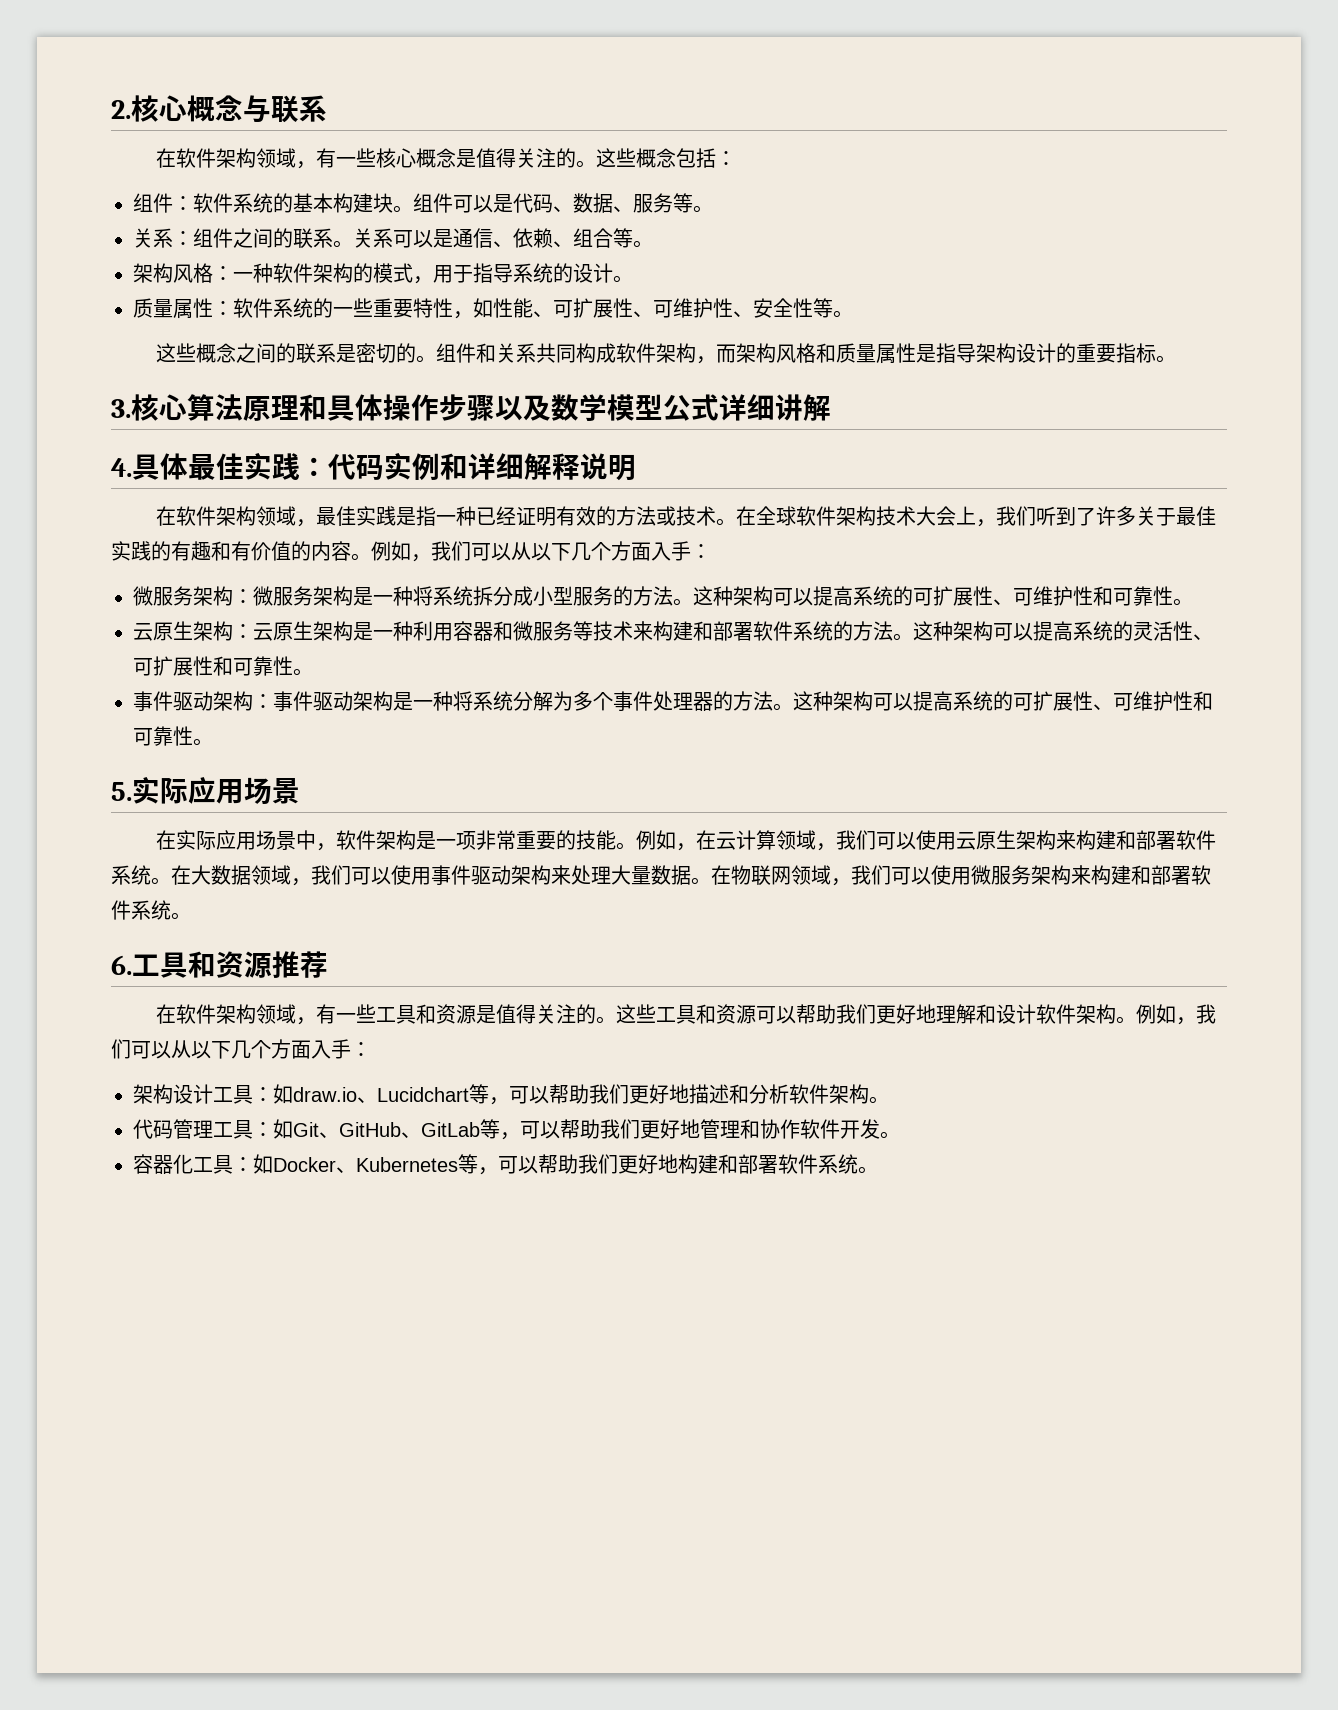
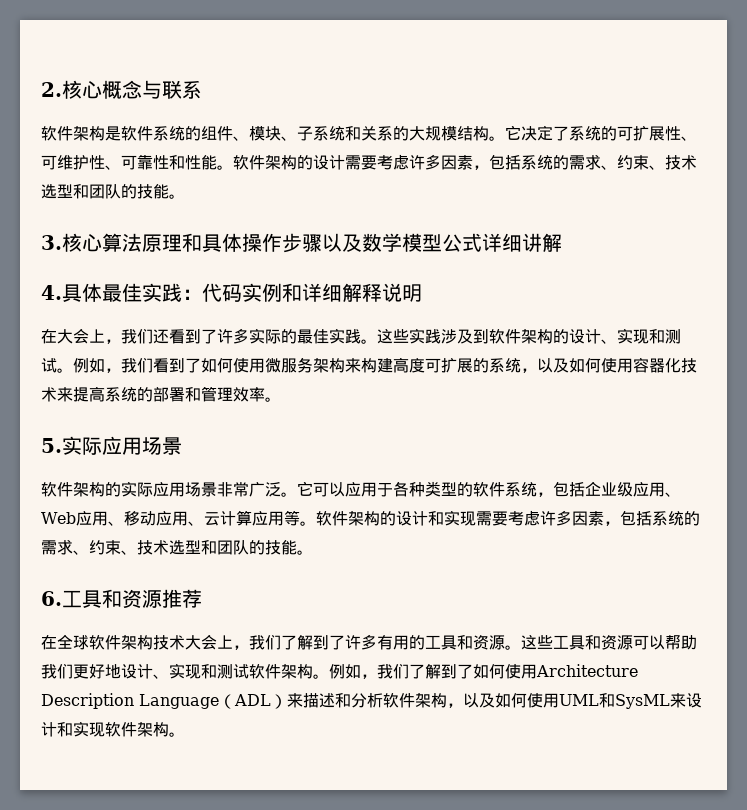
- 在软件架构领域，有一些核心概念是值得关注的。这些概念包括：
- 组件：软件系统的基本构建块。组件可以是代码、数据、服务等。
- 关系：组件之间的联系。关系可以是通信、依赖、组合等。
- 架构风格：一种软件架构的模式，用于指导系统的设计。
- 质量属性：软件系统的一些重要特性，如性能、可扩展性、可维护性、安全性等。
- 这些概念之间的联系是密切的。组件和关系共同构成软件架构，而架构风格和质量属性是指导架构设计的重要指标。
+ 软件架构是软件系统的组件、模块、子系统和关系的大规模结构。它决定了系统的可扩展性、可维护性、可靠性和性能。软件架构的设计需要考虑许多因素，包括系统的需求、约束、技术选型和团队的技能。
- 在软件架构领域，最佳实践是指一种已经证明有效的方法或技术。在全球软件架构技术大会上，我们听到了许多关于最佳实践的有趣和有价值的内容。例如，我们可以从以下几个方面入手：
- 微服务架构：微服务架构是一种将系统拆分成小型服务的方法。这种架构可以提高系统的可扩展性、可维护性和可靠性。
- 云原生架构：云原生架构是一种利用容器和微服务等技术来构建和部署软件系统的方法。这种架构可以提高系统的灵活性、可扩展性和可靠性。
- 事件驱动架构：事件驱动架构是一种将系统分解为多个事件处理器的方法。这种架构可以提高系统的可扩展性、可维护性和可靠性。
+ 在大会上，我们还看到了许多实际的最佳实践。这些实践涉及到软件架构的设计、实现和测试。例如，我们看到了如何使用微服务架构来构建高度可扩展的系统，以及如何使用容器化技术来提高系统的部署和管理效率。
  5.实际应用场景
- 在实际应用场景中，软件架构是一项非常重要的技能。例如，在云计算领域，我们可以使用云原生架构来构建和部署软件系统。在大数据领域，我们可以使用事件驱动架构来处理大量数据。在物联网领域，我们可以使用微服务架构来构建和部署软件系统。
+ 软件架构的实际应用场景非常广泛。它可以应用于各种类型的软件系统，包括企业级应用、Web应用、移动应用、云计算应用等。软件架构的设计和实现需要考虑许多因素，包括系统的需求、约束、技术选型和团队的技能。
  6.工具和资源推荐
- 在软件架构领域，有一些工具和资源是值得关注的。
+ 在全球软件架构技术大会上，我们了解到了许多有用的工具和资源。
- 这些工具和资源可以帮助我们更好地理解和设计软件架构。例如，我们可以从以下几个方面入手：
- 架构设计工具：如draw.io、Lucidchart等，可以帮助我们更好地描述和分析软件架构。
- 代码管理工具：如Git、GitHub、GitLab等，可以帮助我们更好地管理和协作软件开发。
- 容器化工具：如Docker、Kubernetes等，可以帮助我们更好地构建和部署软件系统。
+ 这些工具和资源可以帮助我们更好地设计、实现和测试软件架构。例如，我们了解到了如何使用Architecture Description Language（ADL）来描述和分析软件架构，以及如何使用UML和SysML来设计和实现软件架构。

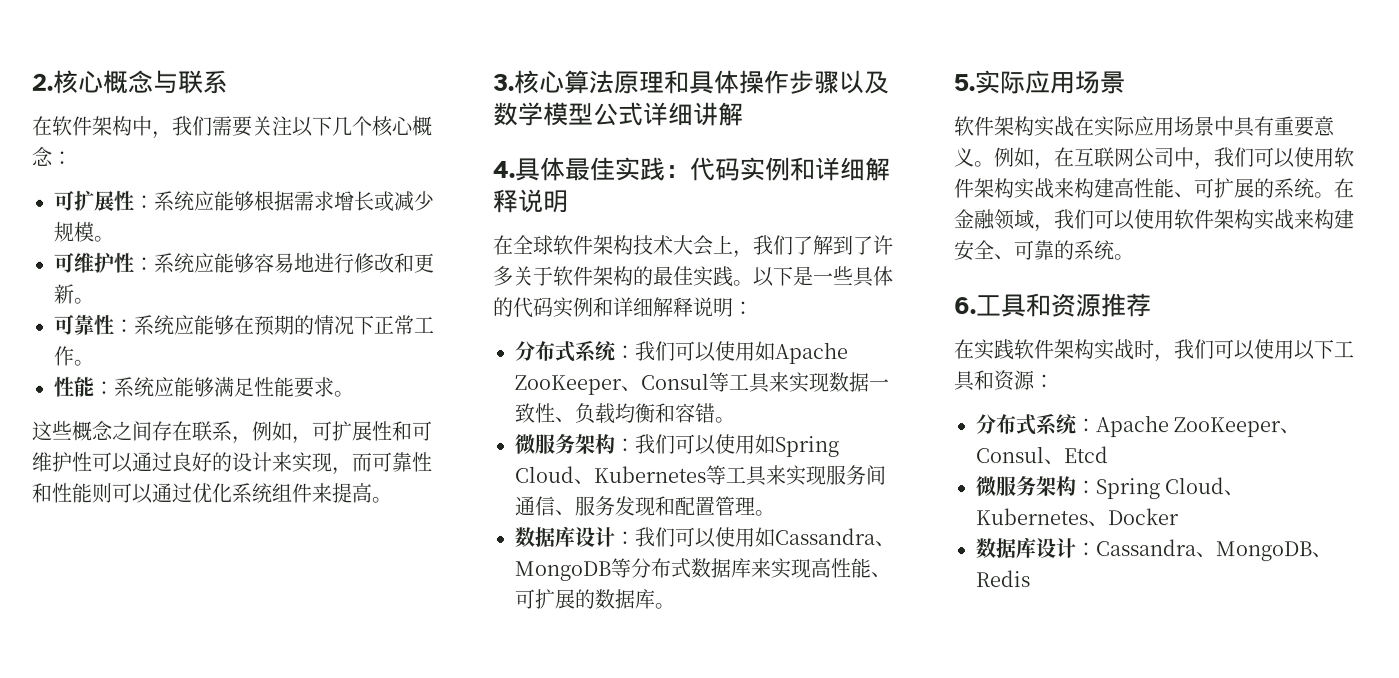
- 软件架构是软件系统的组件、模块、子系统和关系的大规模结构。它决定了系统的可扩展性、可维护性、可靠性和性能。软件架构的设计需要考虑许多因素，包括系统的需求、约束、技术选型和团队的技能。
+ 在软件架构中，我们需要关注以下几个核心概念：
+ 可扩展性：系统应能够根据需求增长或减少规模。
+ 可维护性：系统应能够容易地进行修改和更新。
+ 可靠性：系统应能够在预期的情况下正常工作。
+ 性能：系统应能够满足性能要求。
+ 这些概念之间存在联系，例如，可扩展性和可维护性可以通过良好的设计来实现，而可靠性和性能则可以通过优化系统组件来提高。
- 在大会上，我们还看到了许多实际的最佳实践。这些实践涉及到软件架构的设计、实现和测试。例如，我们看到了如何使用微服务架构来构建高度可扩展的系统，以及如何使用容器化技术来提高系统的部署和管理效率。
- 5.实际应用场景
- 软件架构的实际应用场景非常广泛。它可以应用于各种类型的软件系统，包括企业级应用、Web应用、移动应用、云计算应用等。软件架构的设计和实现需要考虑许多因素，包括系统的需求、约束、技术选型和团队的技能。
- 6.工具和资源推荐
- 在全球软件架构技术大会上，我们了解到了许多有用的工具和资源。这些工具和资源可以帮助我们更好地设计、实现和测试软件架构。例如，我们了解到了如何使用Architecture Description Language（ADL）来描述和分析软件架构，以及如何使用UML和SysML来设计和实现软件架构。
+ 在全球软件架构技术大会上，我们了解到了许多关于软件架构的最佳实践。以下是一些具体的代码实例和详细解释说明：
+ 分布式系统：我们可以使用如Apache ZooKeeper、Consul等工具来实现数据一致性、负载均衡和容错。
+ 微服务架构：我们可以使用如Spring Cloud、Kubernetes等工具来实现服务间通信、服务发现和配置管理。
+ 数据库设计：我们可以使用如Cassandra、MongoDB等分布式数据库来实现高性能、可扩展的数据库。
+ 5.实际应用场景
+ 软件架构实战在实际应用场景中具有重要意义。例如，在互联网公司中，我们可以使用软件架构实战来构建高性能、可扩展的系统。在金融领域，我们可以使用软件架构实战来构建安全、可靠的系统。
+ 6.工具和资源推荐
+ 在实践软件架构实战时，我们可以使用以下工具和资源：
+ 分布式系统：Apache ZooKeeper、Consul、Etcd
+ 微服务架构：Spring Cloud、Kubernetes、Docker
+ 数据库设计：Cassandra、MongoDB、Redis

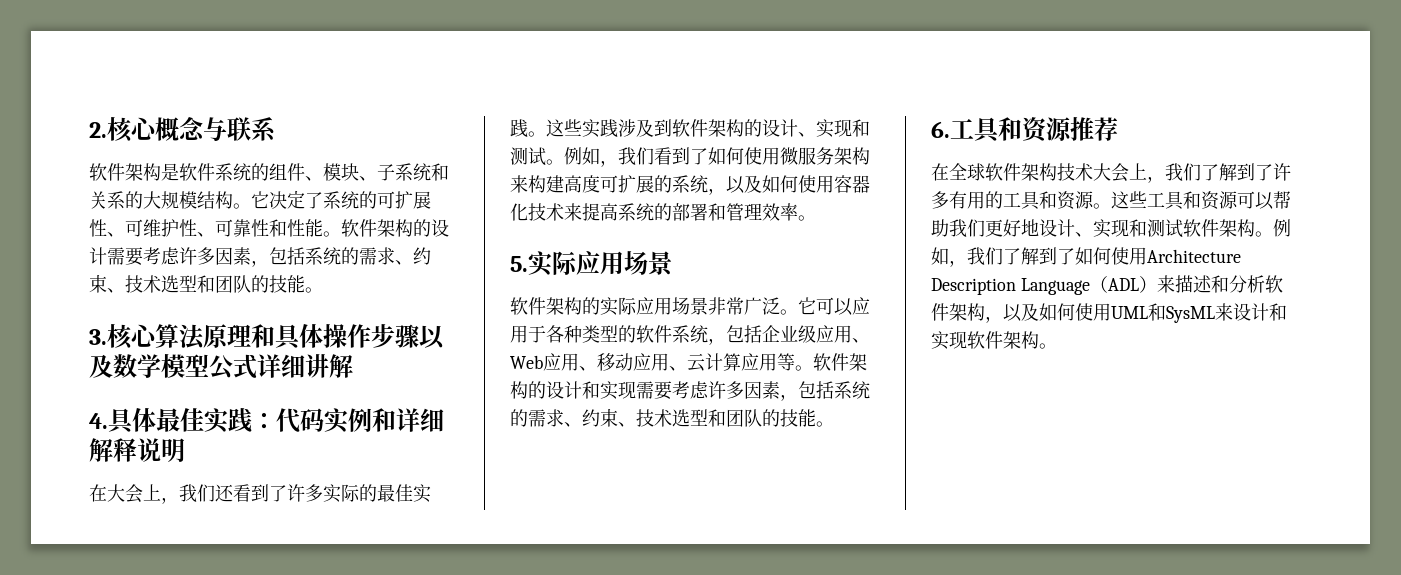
- 在软件架构中，我们需要关注以下几个核心概念：
- 可扩展性：系统应能够根据需求增长或减少规模。
- 可维护性：系统应能够容易地进行修改和更新。
- 可靠性：系统应能够在预期的情况下正常工作。
- 性能：系统应能够满足性能要求。
- 这些概念之间存在联系，例如，可扩展性和可维护性可以通过良好的设计来实现，而可靠性和性能则可以通过优化系统组件来提高。
+ 软件架构是软件系统的组件、模块、子系统和关系的大规模结构。它决定了系统的可扩展性、可维护性、可靠性和性能。软件架构的设计需要考虑许多因素，包括系统的需求、约束、技术选型和团队的技能。
+ 在大会上，我们还看到了许多实际的最佳实践。这些实践涉及到软件架构的设计、实现和测试。例如，我们看到了如何使用微服务架构来构建高度可扩展的系统，以及如何使用容器化技术来提高系统的部署和管理效率。
+ 5.实际应用场景
+ 软件架构的实际应用场景非常广泛。它可以应用于各种类型的软件系统，包括企业级应用、Web应用、移动应用、云计算应用等。软件架构的设计和实现需要考虑许多因素，包括系统的需求、约束、技术选型和团队的技能。
+ 6.工具和资源推荐
- 在全球软件架构技术大会上，我们了解到了许多关于软件架构的最佳实践。以下是一些具体的代码实例和详细解释说明：
- 分布式系统：我们可以使用如Apache ZooKeeper、Consul等工具来实现数据一致性、负载均衡和容错。
- 微服务架构：我们可以使用如Spring Cloud、Kubernetes等工具来实现服务间通信、服务发现和配置管理。
- 数据库设计：我们可以使用如Cassandra、MongoDB等分布式数据库来实现高性能、可扩展的数据库。
- 5.实际应用场景
- 软件架构实战在实际应用场景中具有重要意义。例如，在互联网公司中，我们可以使用软件架构实战来构建高性能、可扩展的系统。在金融领域，我们可以使用软件架构实战来构建安全、可靠的系统。
- 6.工具和资源推荐
- 在实践软件架构实战时，我们可以使用以下工具和资源：
- 分布式系统：Apache ZooKeeper、Consul、Etcd
- 微服务架构：Spring Cloud、Kubernetes、Docker
- 数据库设计：Cassandra、MongoDB、Redis
+ 在全球软件架构技术大会上，我们了解到了许多有用的工具和资源。这些工具和资源可以帮助我们更好地设计、实现和测试软件架构。例如，我们了解到了如何使用Architecture Description Language（ADL）来描述和分析软件架构，以及如何使用UML和SysML来设计和实现软件架构。

